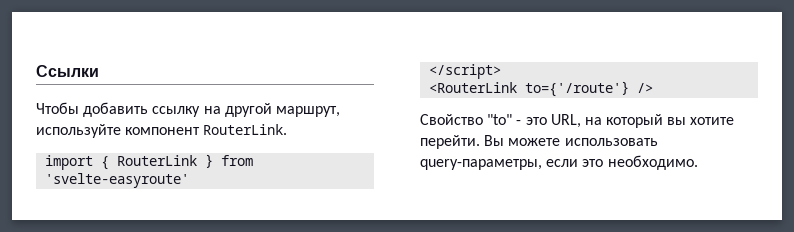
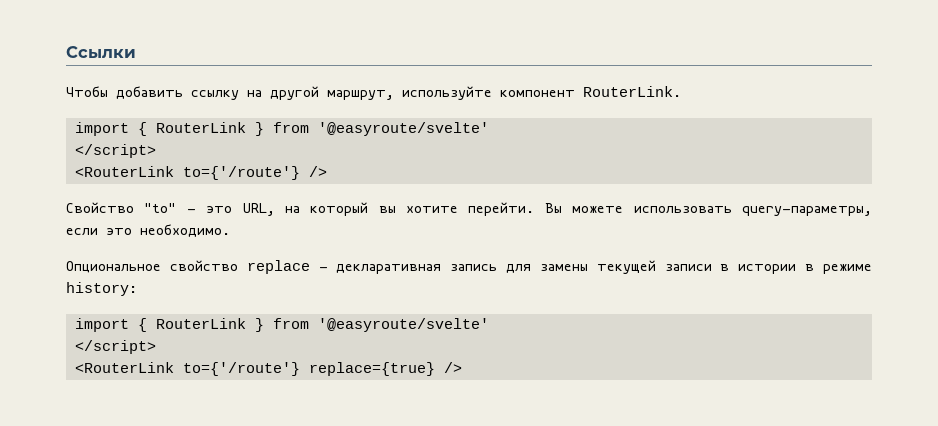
  Чтобы добавить ссылку на другой маршрут, используйте компонент RouterLink.
- import { RouterLink } from 'svelte-easyroute'
+ import { RouterLink } from '@easyroute/svelte'
+ Опциональное свойство replace - декларативная запись для замены текущей записи в истории в режиме history:
+ import { RouterLink } from '@easyroute/svelte'
+ </script>
+ <RouterLink to={'/route'} replace={true} />

